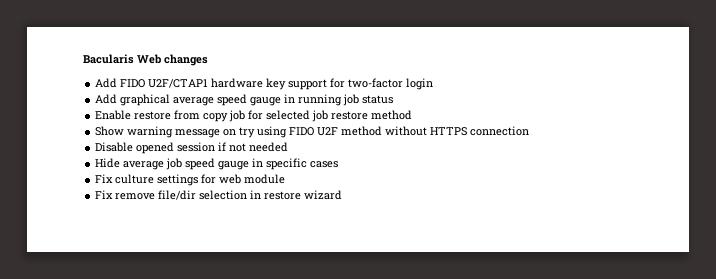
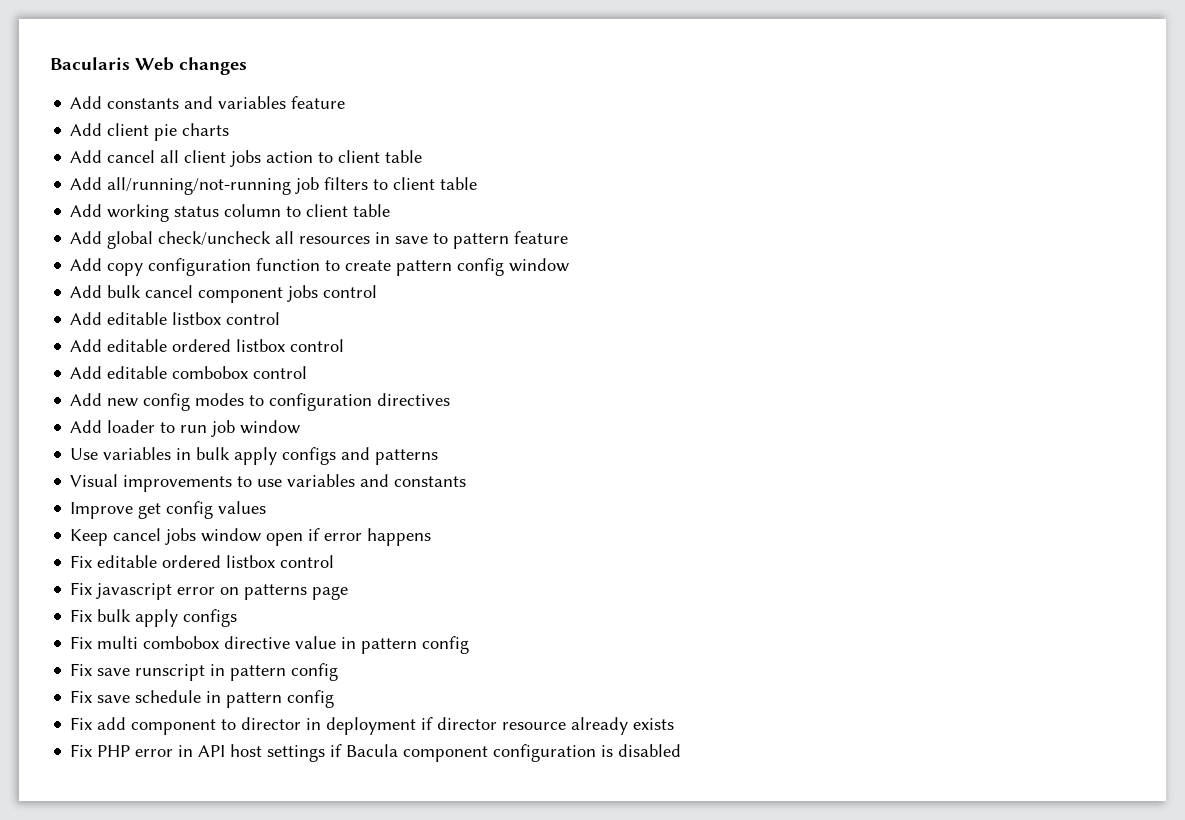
- Add FIDO U2F/CTAP1 hardware key support for two-factor login
- Add graphical average speed gauge in running job status
- Enable restore from copy job for selected job restore method
- Show warning message on try using FIDO U2F method without HTTPS connection
- Disable opened session if not needed
- Hide average job speed gauge in specific cases
- Fix culture settings for web module
- Fix remove file/dir selection in restore wizard
+ Add constants and variables feature
+ Add client pie charts
+ Add cancel all client jobs action to client table
+ Add all/running/not-running job filters to client table
+ Add working status column to client table
+ Add global check/uncheck all resources in save to pattern feature
+ Add copy configuration function to create pattern config window
+ Add bulk cancel component jobs control
+ Add editable listbox control
+ Add editable ordered listbox control
+ Add editable combobox control
+ Add new config modes to configuration directives
+ Add loader to run job window
+ Use variables in bulk apply configs and patterns
+ Visual improvements to use variables and constants
+ Improve get config values
+ Keep cancel jobs window open if error happens
+ Fix editable ordered listbox control
+ Fix javascript error on patterns page
+ Fix bulk apply configs
+ Fix multi combobox directive value in pattern config
+ Fix save runscript in pattern config
+ Fix save schedule in pattern config
+ Fix add component to director in deployment if director resource already exists
+ Fix PHP error in API host settings if Bacula component configuration is disabled

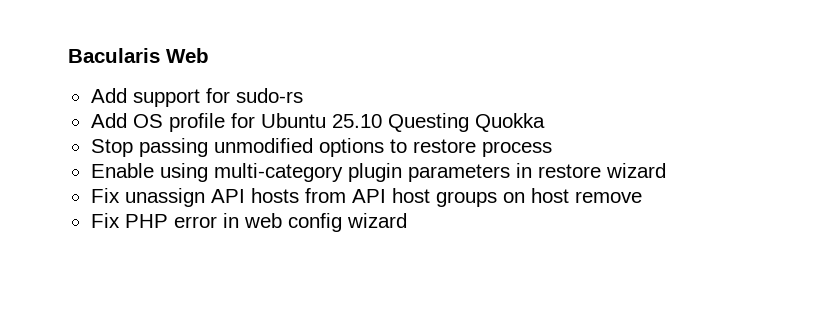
- Bacularis Web changes
- Add constants and variables feature
- Add client pie charts
- Add cancel all client jobs action to client table
- Add all/running/not-running job filters to client table
- Add working status column to client table
- Add global check/uncheck all resources in save to pattern feature
- Add copy configuration function to create pattern config window
- Add bulk cancel component jobs control
- Add editable listbox control
- Add editable ordered listbox control
- Add editable combobox control
- Add new config modes to configuration directives
- Add loader to run job window
- Use variables in bulk apply configs and patterns
- Visual improvements to use variables and constants
- Improve get config values
- Keep cancel jobs window open if error happens
- Fix editable ordered listbox control
- Fix javascript error on patterns page
- Fix bulk apply configs
- Fix multi combobox directive value in pattern config
- Fix save runscript in pattern config
- Fix save schedule in pattern config
- Fix add component to director in deployment if director resource already exists
- Fix PHP error in API host settings if Bacula component configuration is disabled
+ Bacularis Web
+ Add support for sudo-rs
+ Add OS profile for Ubuntu 25.10 Questing Quokka
+ Stop passing unmodified options to restore process
+ Enable using multi-category plugin parameters in restore wizard
+ Fix unassign API hosts from API host groups on host remove
+ Fix PHP error in web config wizard

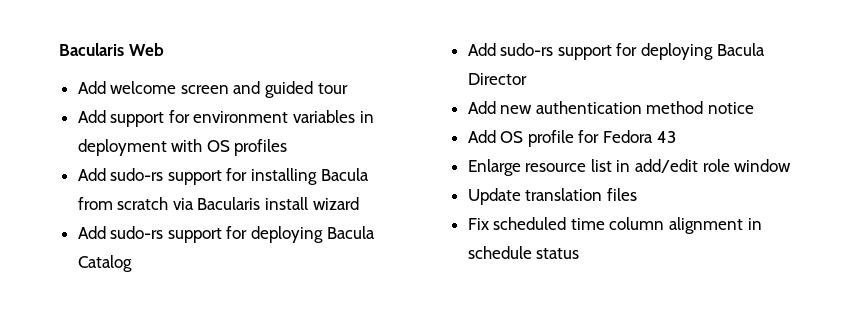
- Add support for sudo-rs
- Add OS profile for Ubuntu 25.10 Questing Quokka
- Stop passing unmodified options to restore process
- Enable using multi-category plugin parameters in restore wizard
- Fix unassign API hosts from API host groups on host remove
- Fix PHP error in web config wizard
+ Add welcome screen and guided tour
+ Add support for environment variables in deployment with OS profiles
+ Add sudo-rs support for installing Bacula from scratch via Bacularis install wizard
+ Add sudo-rs support for deploying Bacula Catalog
+ Add sudo-rs support for deploying Bacula Director
+ Add new authentication method notice
+ Add OS profile for Fedora 43
+ Enlarge resource list in add/edit role window
+ Update translation files
+ Fix scheduled time column alignment in schedule status

